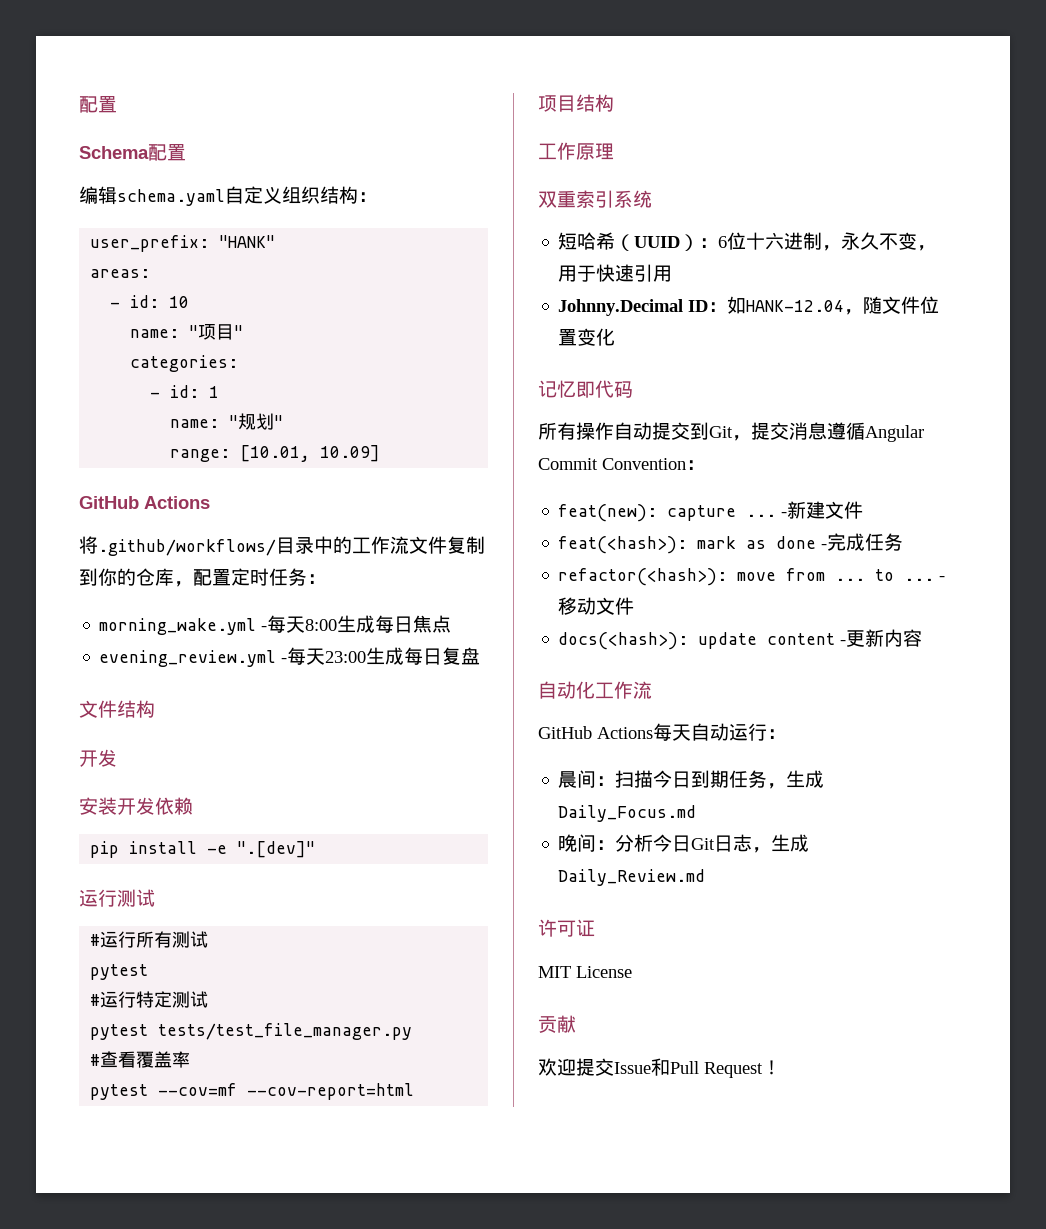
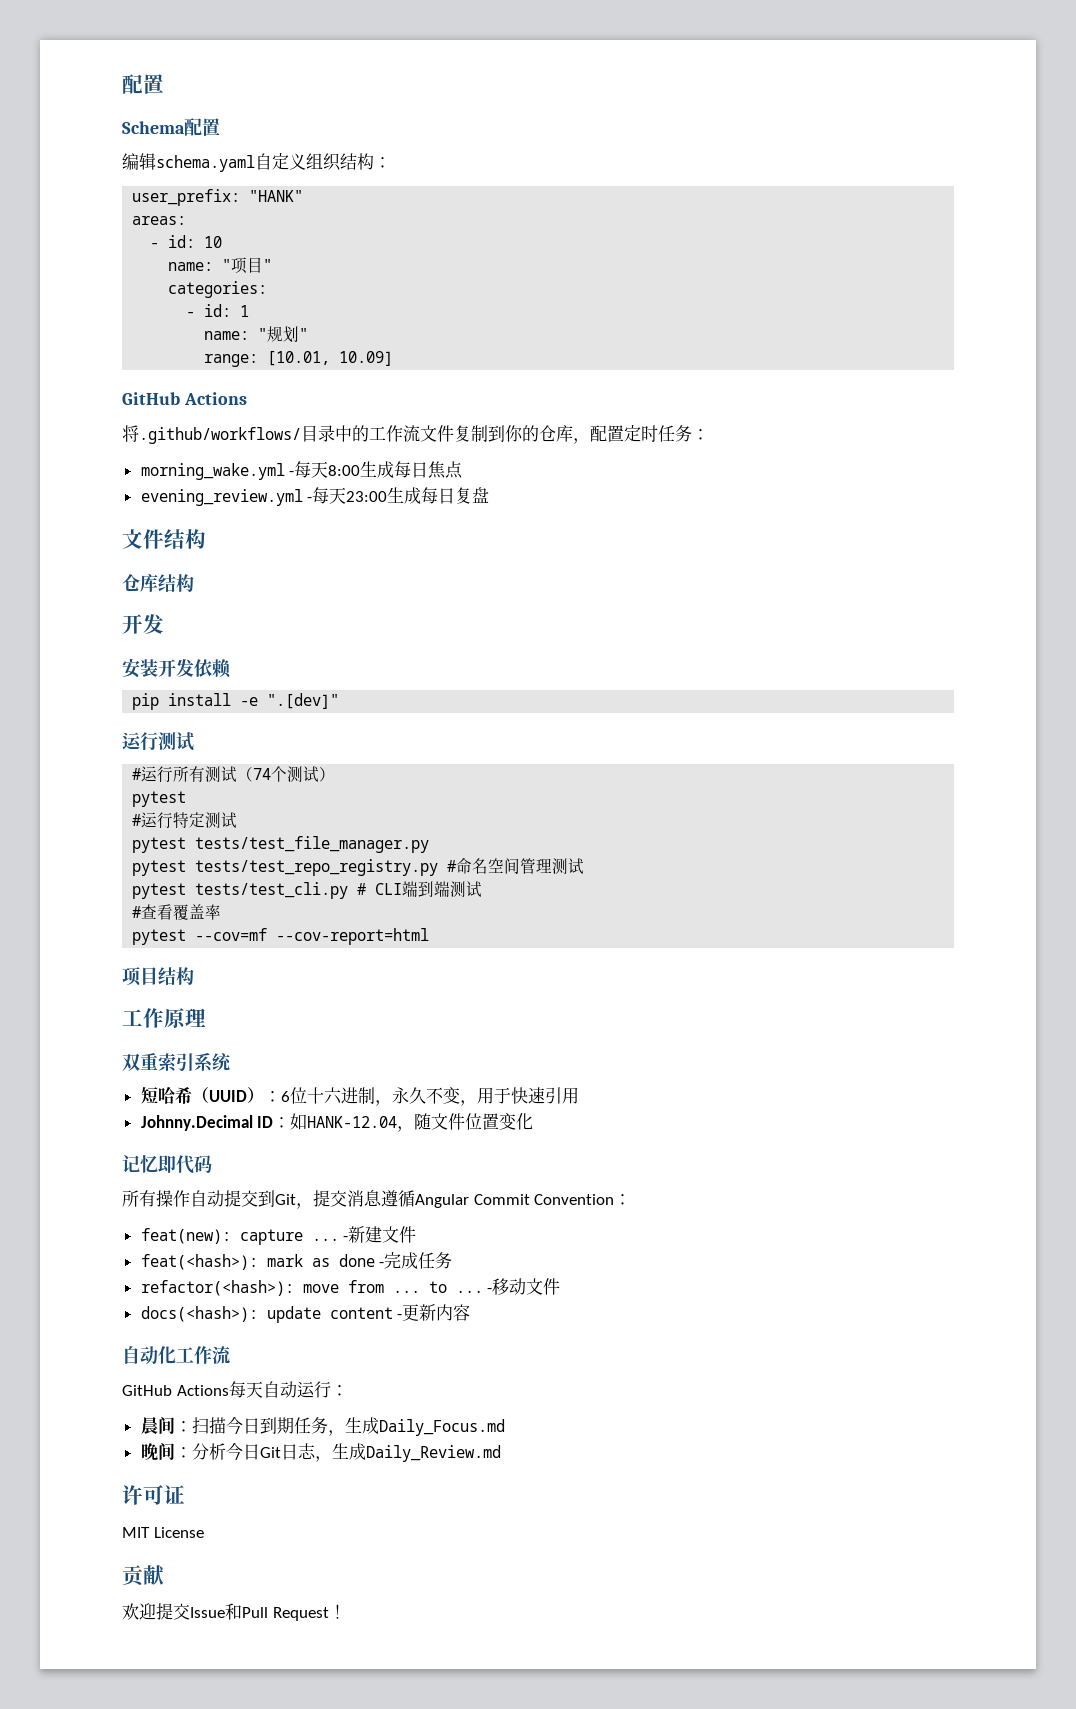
+ 仓库结构
- #运行所有测试
+ #运行所有测试（74个测试）
+ pytest tests/test_repo_registry.py #命名空间管理测试
+ pytest tests/test_cli.py # CLI端到端测试

